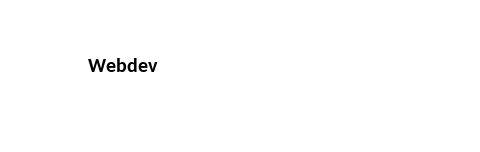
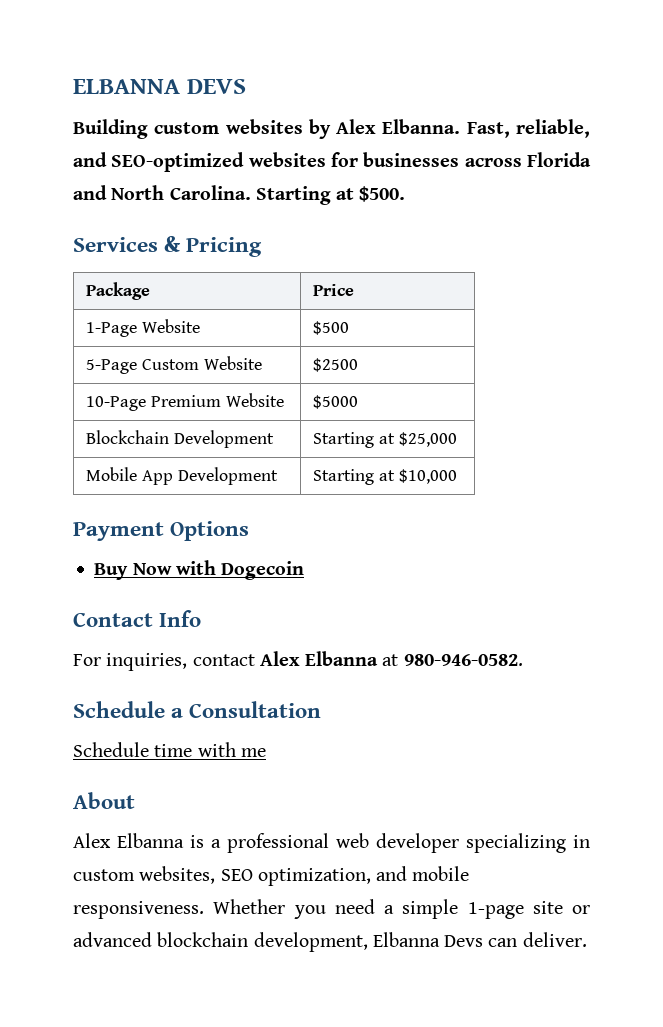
- Webdev
+ ELBANNA DEVS
+ Building custom websites by Alex Elbanna. Fast, reliable, and SEO-optimized websites for businesses across Florida and North Carolina. Starting at $500.
+ Services & Pricing
+ Package | Price
+ 1-Page Website | $500
+ 5-Page Custom Website | $2500
+ 10-Page Premium Website | $5000
+ Blockchain Development | Starting at $25,000
+ Mobile App Development | Starting at $10,000
+ Payment Options
+ Buy Now with Dogecoin
+ Contact Info
+ For inquiries, contact Alex Elbanna at 980-946-0582.
+ Schedule a Consultation
+ Schedule time with me
+ About
+ Alex Elbanna is a professional web developer specializing in custom websites, SEO optimization, and mobile responsiveness. Whether you need a simple 1-page site or advanced blockchain development, Elbanna Devs can deliver.

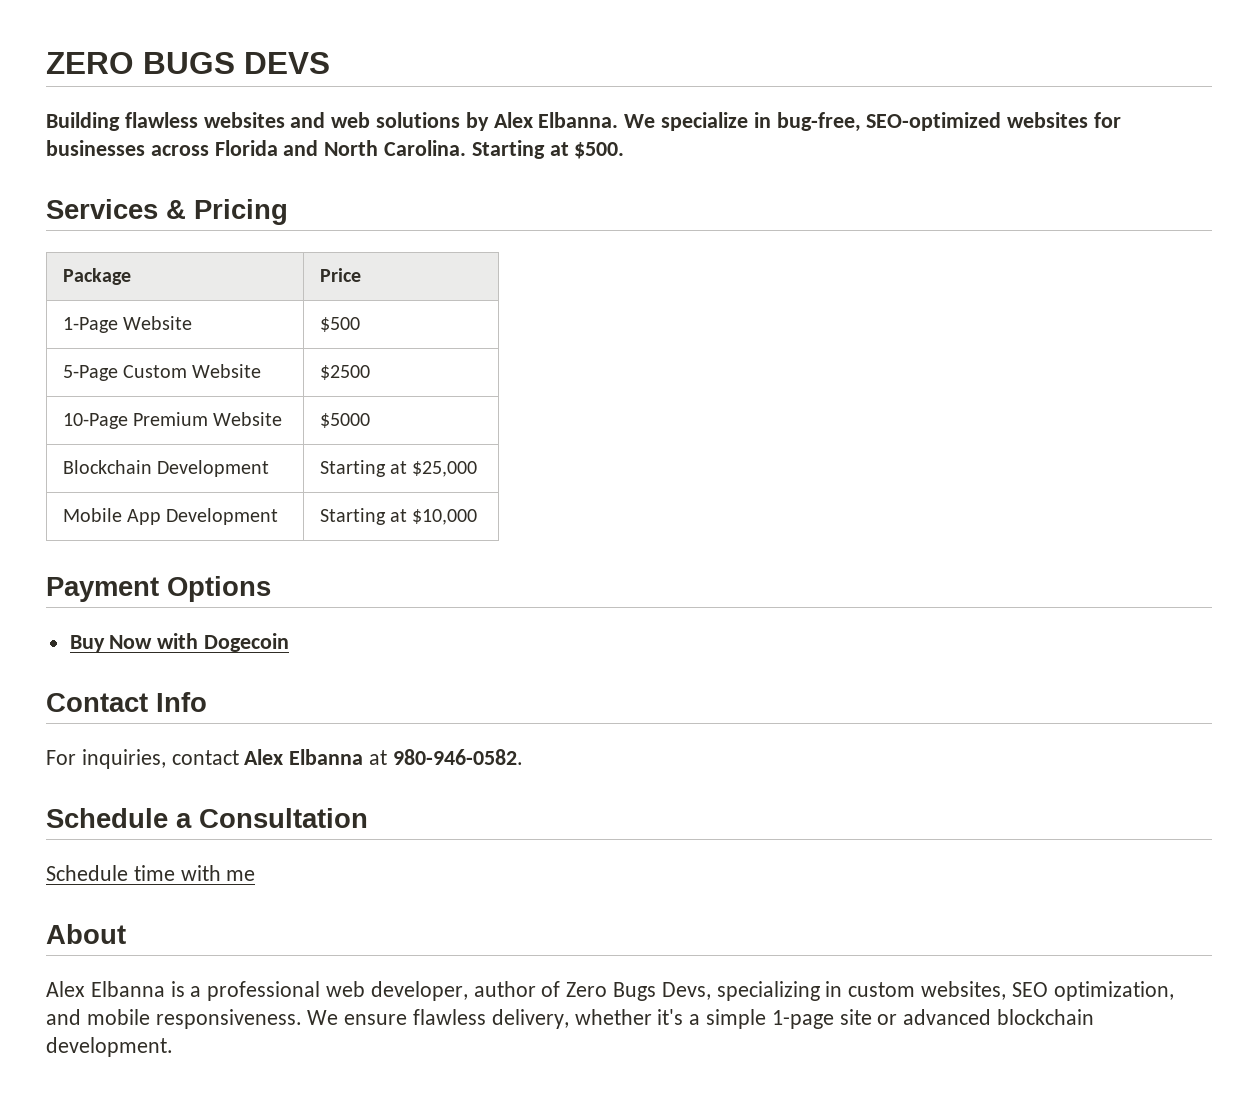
- ELBANNA DEVS
+ ZERO BUGS DEVS
- Building custom websites by Alex Elbanna. Fast, reliable, and SEO-optimized websites for businesses across Florida and North Carolina.
+ Building flawless websites and web solutions by Alex Elbanna. We specialize in bug-free, SEO-optimized websites for businesses across Florida and North Carolina.
- Alex Elbanna is a professional web developer specializing in custom websites, SEO optimization, and mobile responsiveness.
+ Alex Elbanna is a professional web developer, author of Zero Bugs Devs, specializing in custom websites, SEO optimization, and mobile responsiveness.
- Whether you need a simple 1-page site or advanced blockchain development, Elbanna Devs can deliver.
+ We ensure flawless delivery, whether it's a simple 1-page site or advanced blockchain development.

